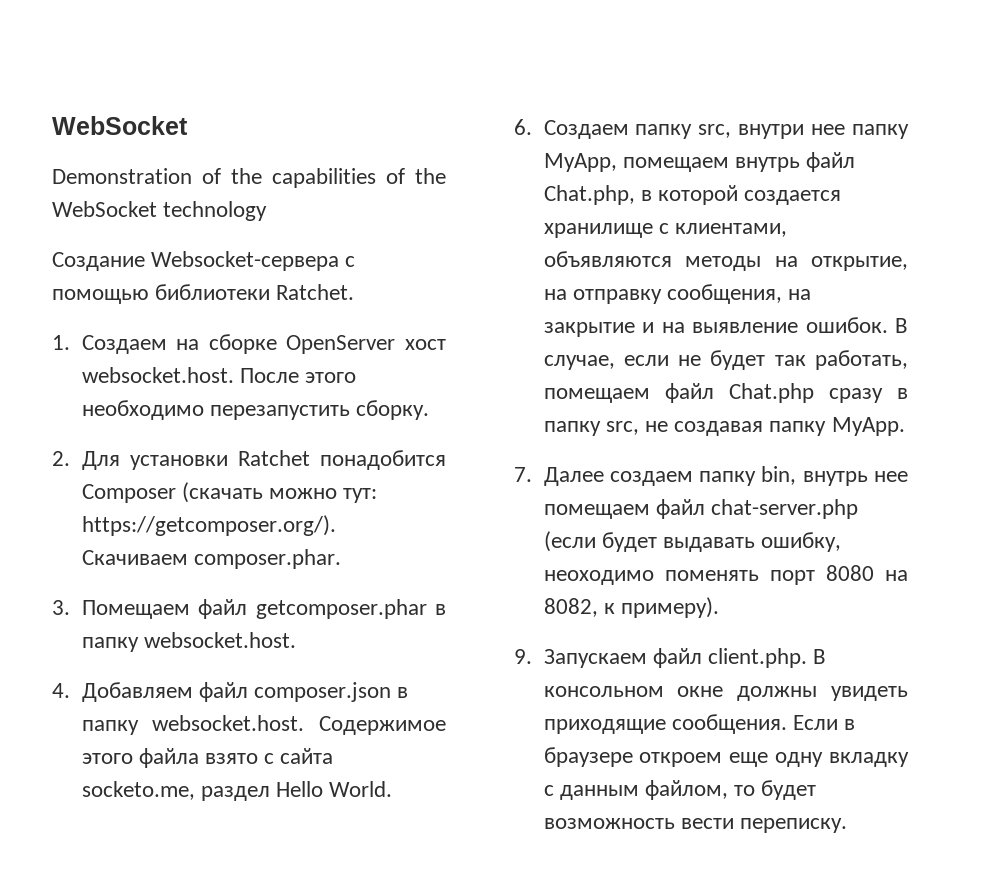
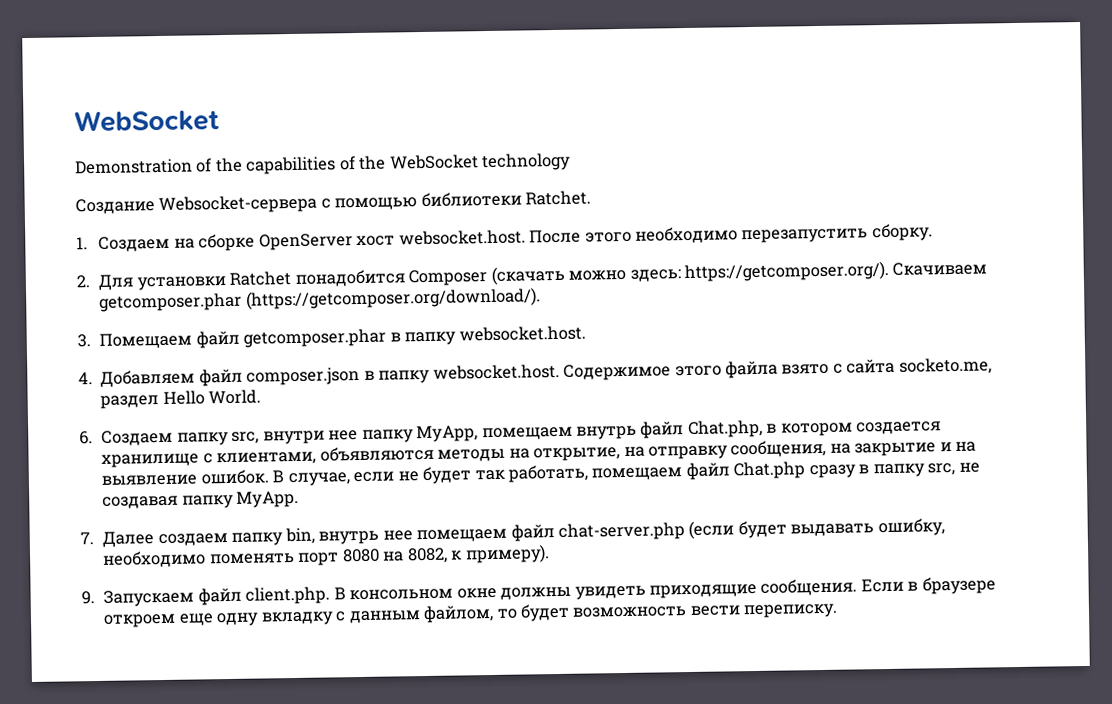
- 2. Для установки Ratchet понадобится Composer (скачать можно тут: https://getcomposer.org/). Скачиваем composer.phar.
+ 2. Для установки Ratchet понадобится Composer (скачать можно здесь: https://getcomposer.org/). Скачиваем getcomposer.phar (https://getcomposer.org/download/).
- 6. Создаем папку src, внутри нее папку MyApp, помещаем внутрь файл Chat.php, в которой создается хранилище с клиентами, объявляются методы на открытие, на отправку сообщения, на закрытие и на выявление ошибок.
+ 6. Создаем папку src, внутри нее папку MyApp, помещаем внутрь файл Chat.php, в котором создается хранилище с клиентами, объявляются методы на открытие, на отправку сообщения, на закрытие и на выявление ошибок.
- 7. Далее создаем папку bin, внутрь нее помещаем файл chat-server.php (если будет выдавать ошибку, неоходимо поменять порт 8080 на 8082, к примеру).
+ 7. Далее создаем папку bin, внутрь нее помещаем файл chat-server.php (если будет выдавать ошибку, необходимо поменять порт 8080 на 8082, к примеру).

